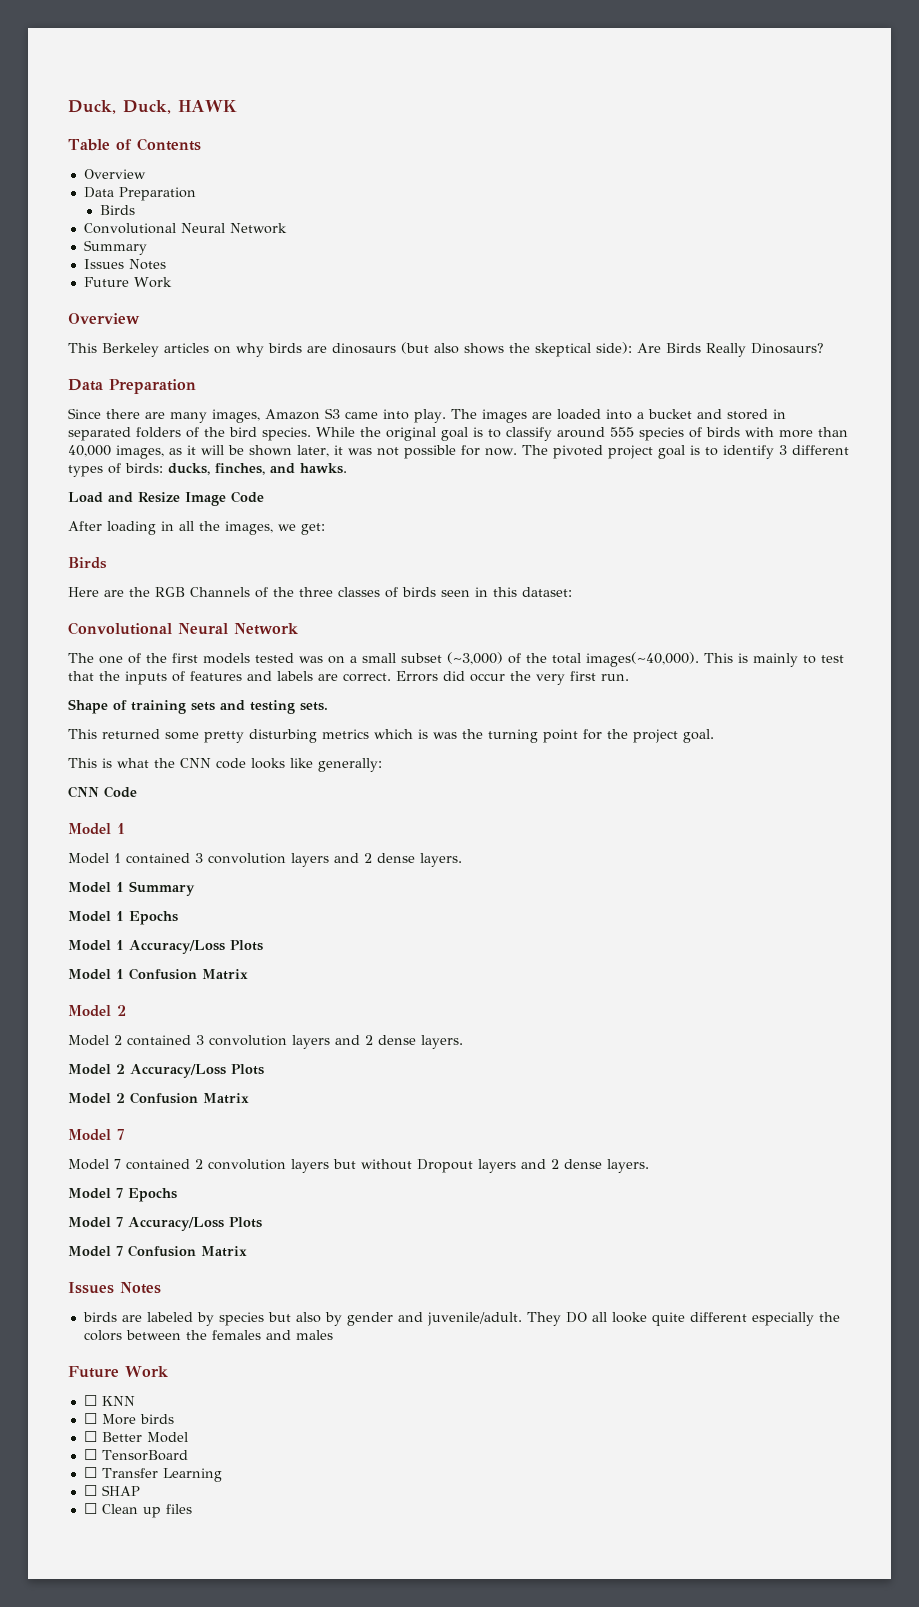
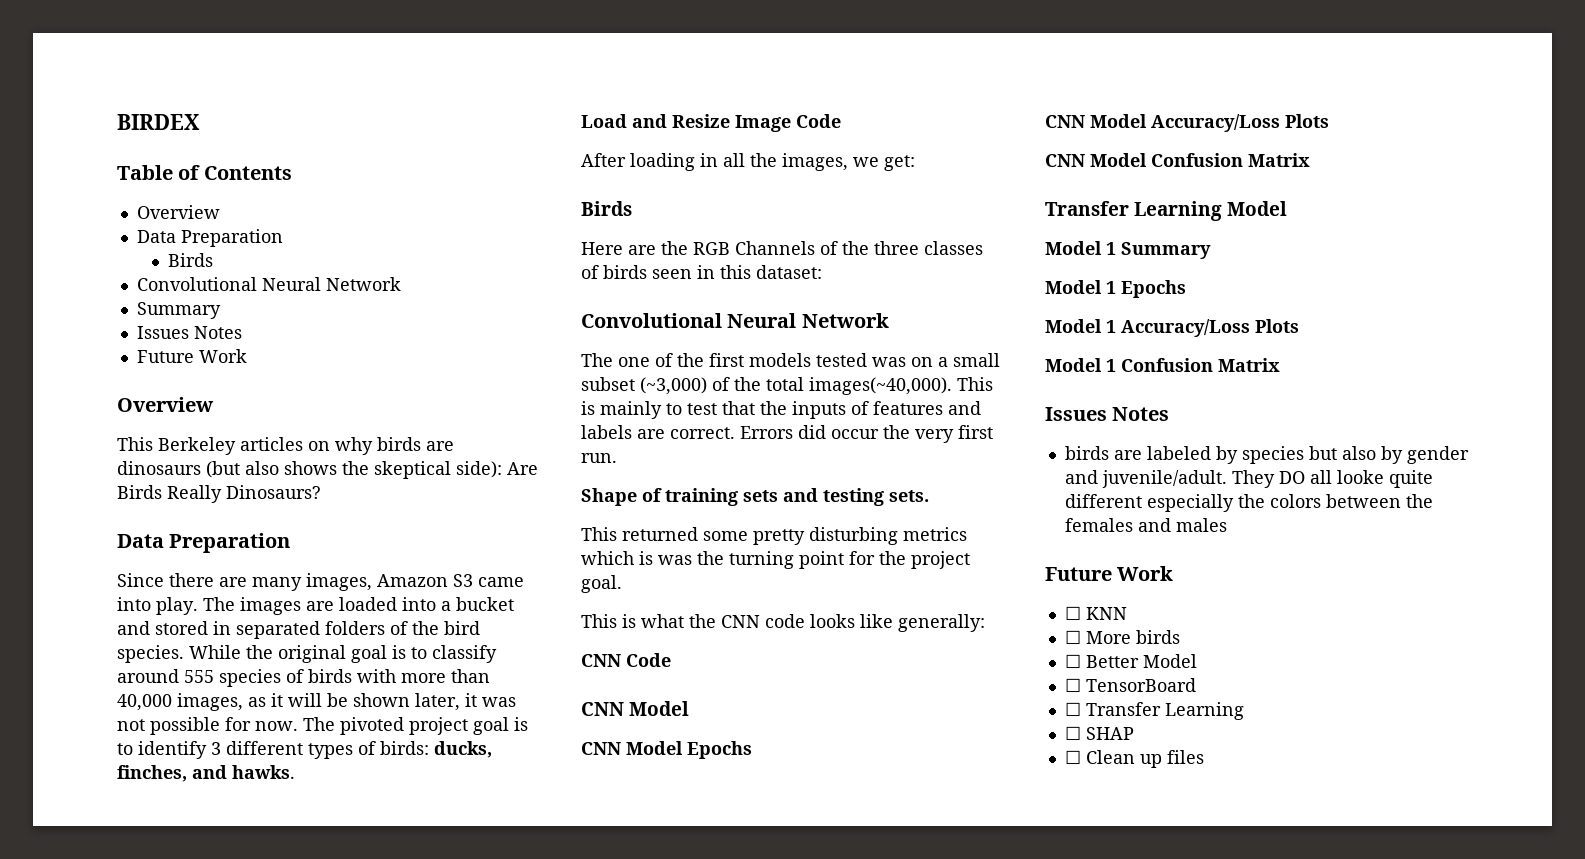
- Duck, Duck, HAWK
+ BIRDEX
  CNN Code
- Model 1
- Model 1 contained 3 convolution layers and 2 dense layers.
+ CNN Model
+ CNN Model Epochs
+ CNN Model Accuracy/Loss Plots
+ CNN Model Confusion Matrix
+ Transfer Learning Model
  Model 1 Confusion Matrix
- Model 2
- Model 2 contained 3 convolution layers and 2 dense layers.
- Model 2 Accuracy/Loss Plots
- Model 2 Confusion Matrix
- Model 7
- Model 7 contained 2 convolution layers but without Dropout layers and 2 dense layers.
- Model 7 Epochs
- Model 7 Accuracy/Loss Plots
- Model 7 Confusion Matrix

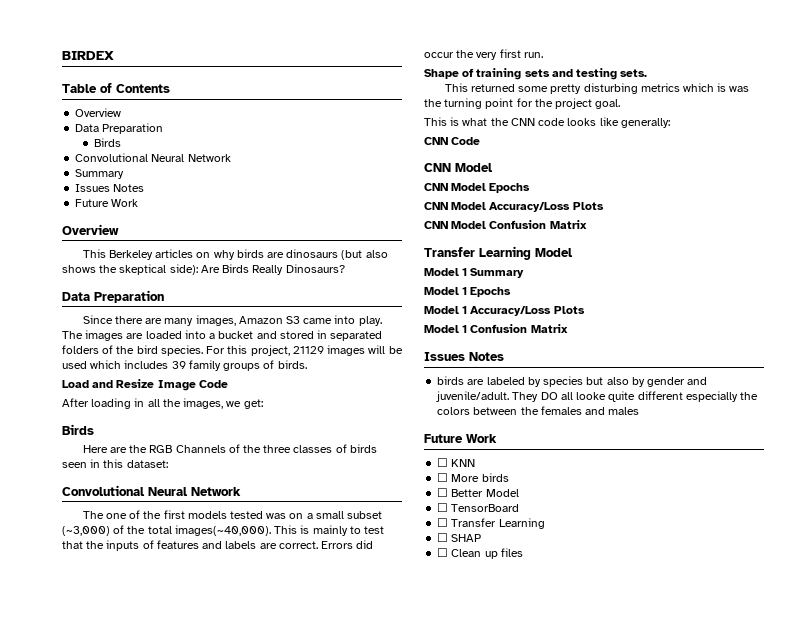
- While the original goal is to classify around 555 species of birds with more than 40,000 images, as it will be shown later, it was not possible for now. The pivoted project goal is to identify 3 different types of birds: ducks, finches, and hawks.
+ For this project, 21129 images will be used which includes 39 family groups of birds.

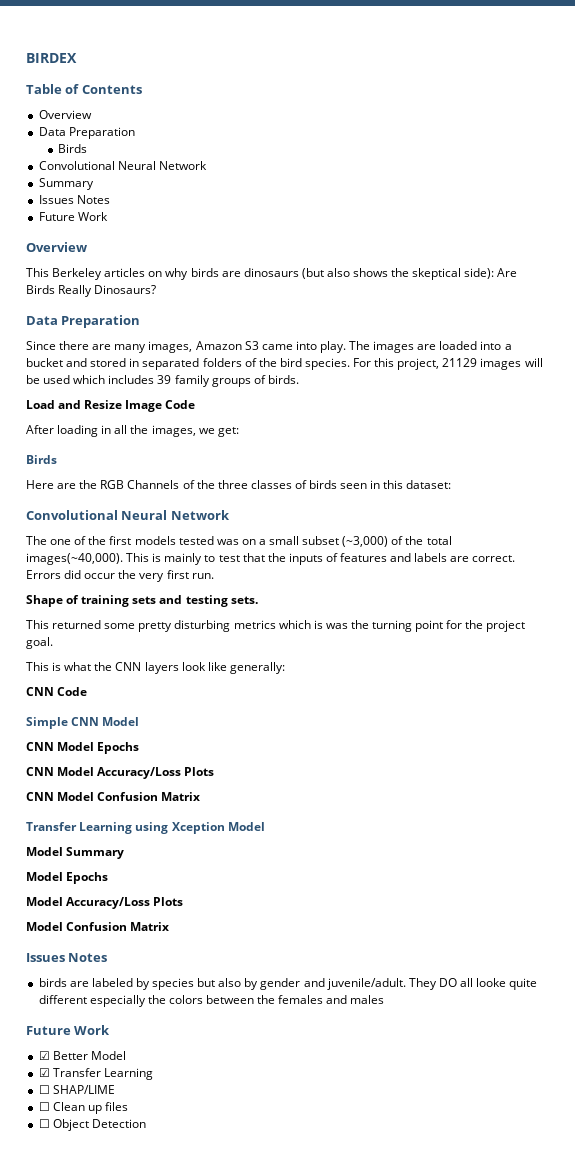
- This is what the CNN code looks like generally:
+ This is what the CNN layers look like generally:
  CNN Code
- CNN Model
+ Simple CNN Model
- Transfer Learning Model
+ Transfer Learning using Xception Model
- Model 1 Summary
- Model 1 Epochs
- Model 1 Accuracy/Loss Plots
- Model 1 Confusion Matrix
+ Model Summary
+ Model Epochs
+ Model Accuracy/Loss Plots
+ Model Confusion Matrix
- ☐ KNN
- ☐ More birds
- ☐ Better Model
+ ☑ Better Model
- ☐ TensorBoard
- ☐ Transfer Learning
+ ☑ Transfer Learning
- ☐ SHAP
+ ☐ SHAP/LIME
+ ☐ Object Detection

